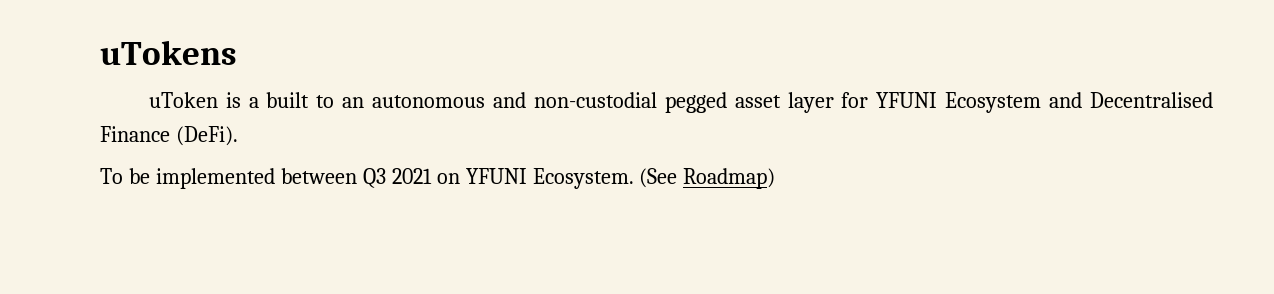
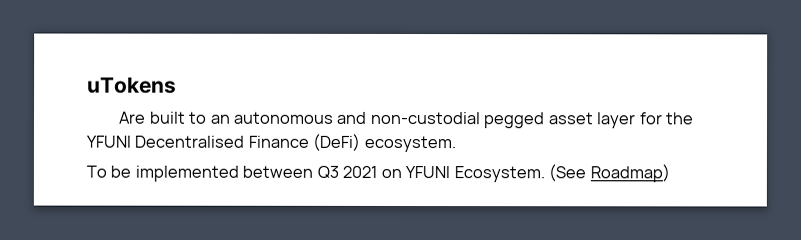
- uToken is a built to an autonomous and non-custodial pegged asset layer for YFUNI Ecosystem and Decentralised Finance (DeFi).
+ Are built to an autonomous and non-custodial pegged asset layer for the YFUNI Decentralised Finance (DeFi) ecosystem.

